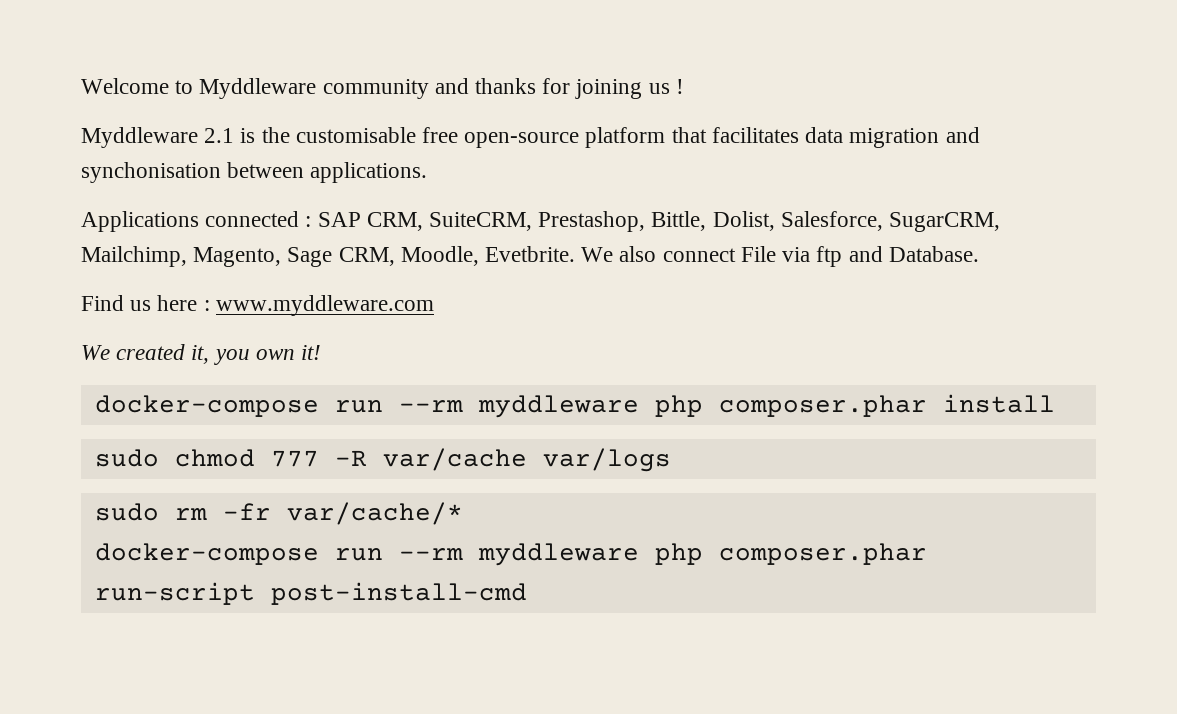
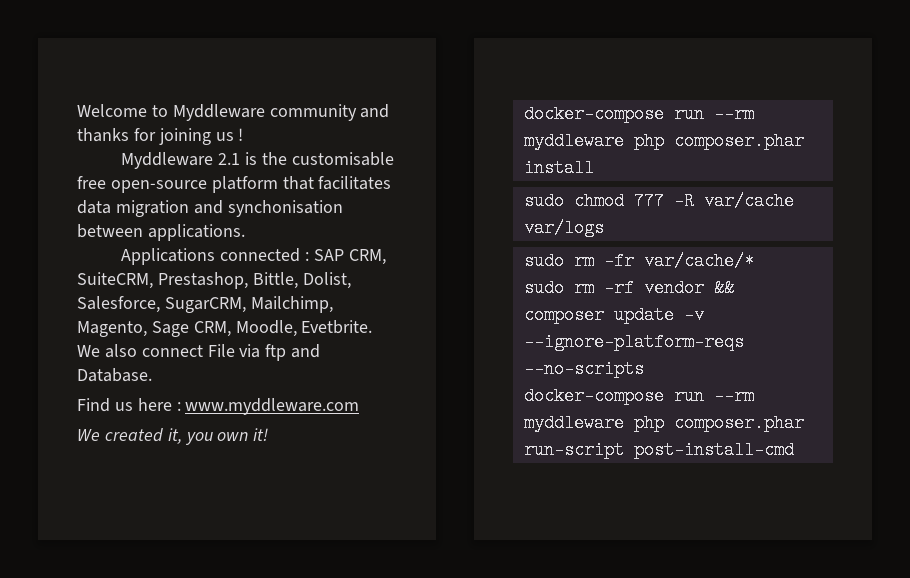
+ sudo rm -rf vendor && composer update -v --ignore-platform-reqs --no-scripts

